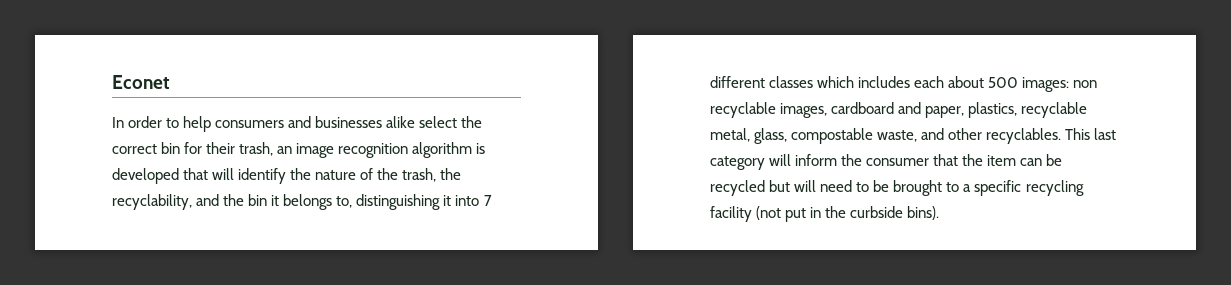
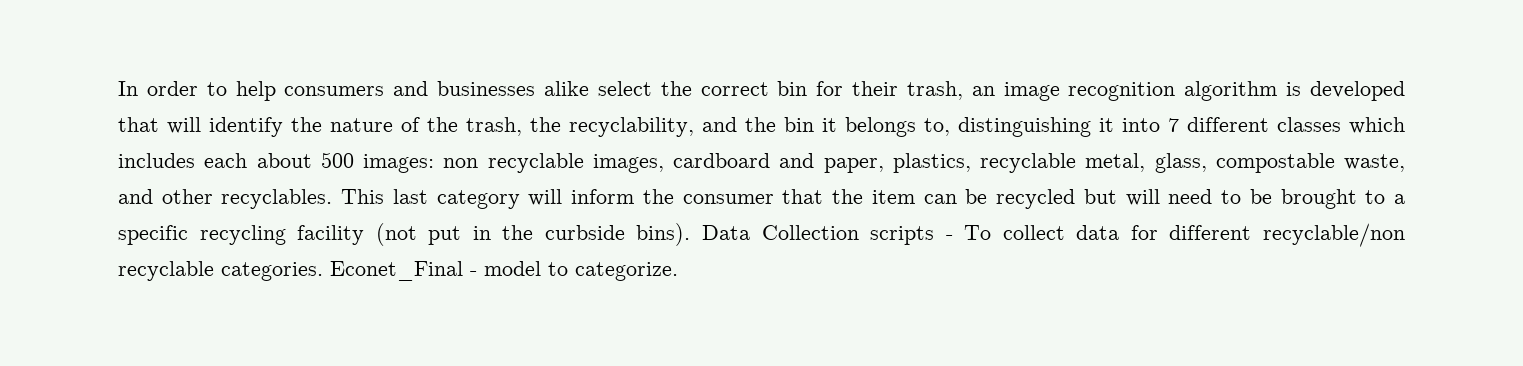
- Econet
+ Data Collection scripts - To collect data for different recyclable/non recyclable categories. Econet_Final - model to categorize.

